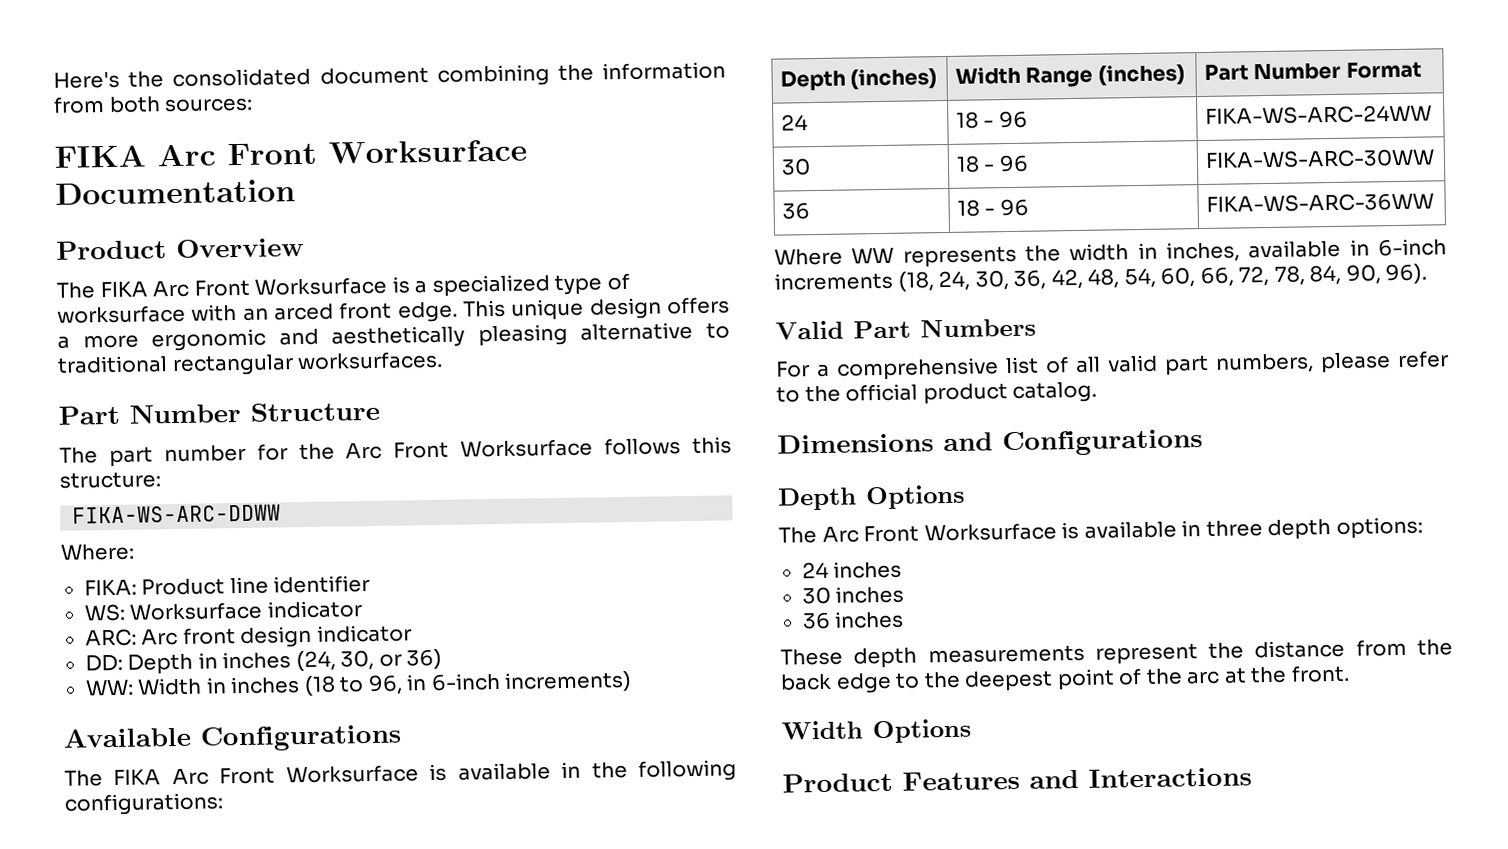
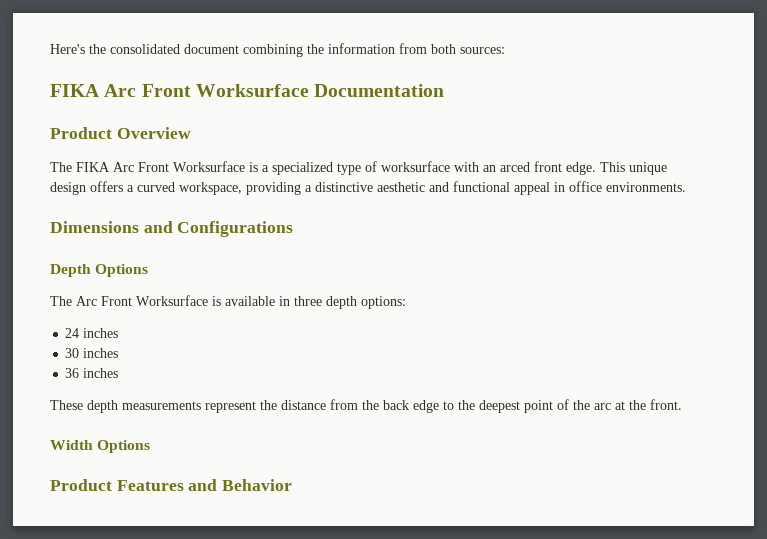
- This unique design offers a more ergonomic and aesthetically pleasing alternative to traditional rectangular worksurfaces.
- Part Number Structure
- The part number for the Arc Front Worksurface follows this structure:
- FIKA-WS-ARC-DDWW
- Where:
- FIKA: Product line identifier
- WS: Worksurface indicator
- ARC: Arc front design indicator
- DD: Depth in inches (24, 30, or 36)
- WW: Width in inches (18 to 96, in 6-inch increments)
- Available Configurations
- The FIKA Arc Front Worksurface is available in the following configurations:
- Depth (inches) | Width Range (inches) | Part Number Format
- 24 | 18 - 96 | FIKA-WS-ARC-24WW
- 30 | 18 - 96 | FIKA-WS-ARC-30WW
- 36 | 18 - 96 | FIKA-WS-ARC-36WW
- Where WW represents the width in inches, available in 6-inch increments (18, 24, 30, 36, 42, 48, 54, 60, 66, 72, 78, 84, 90, 96).
- Valid Part Numbers
- For a comprehensive list of all valid part numbers, please refer to the official product catalog.
+ This unique design offers a curved workspace, providing a distinctive aesthetic and functional appeal in office environments.
- Product Features and Interactions
+ Product Features and Behavior

